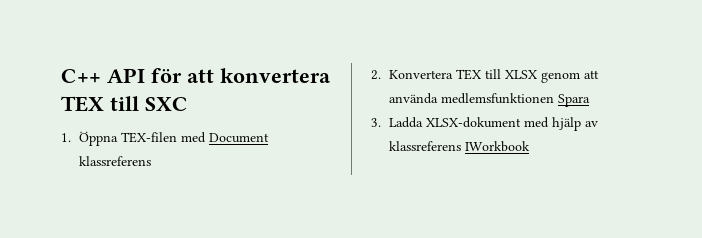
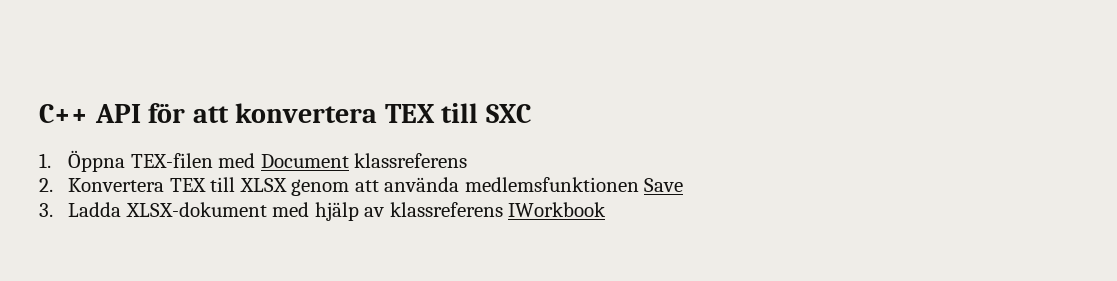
- 2. Konvertera TEX till XLSX genom att använda medlemsfunktionen Spara
+ 2. Konvertera TEX till XLSX genom att använda medlemsfunktionen Save

